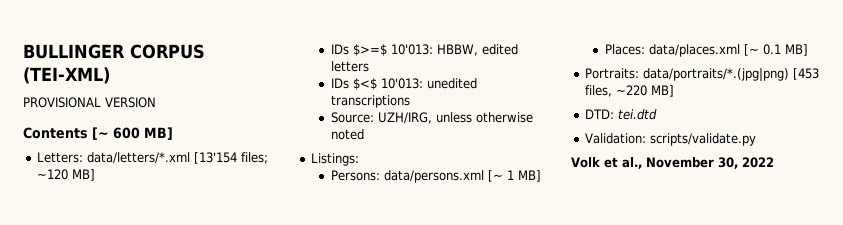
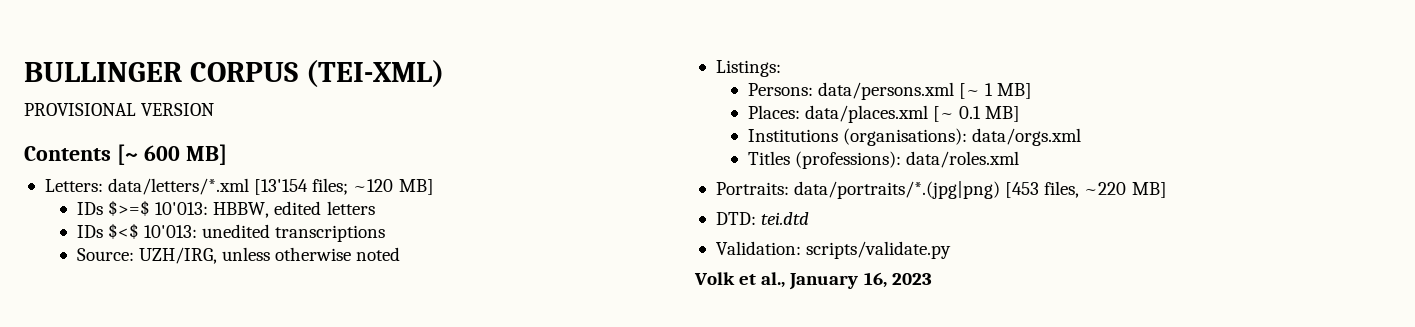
+ Institutions (organisations): data/orgs.xml
+ Titles (professions): data/roles.xml
- Volk et al., November 30, 2022
+ Volk et al., January 16, 2023

